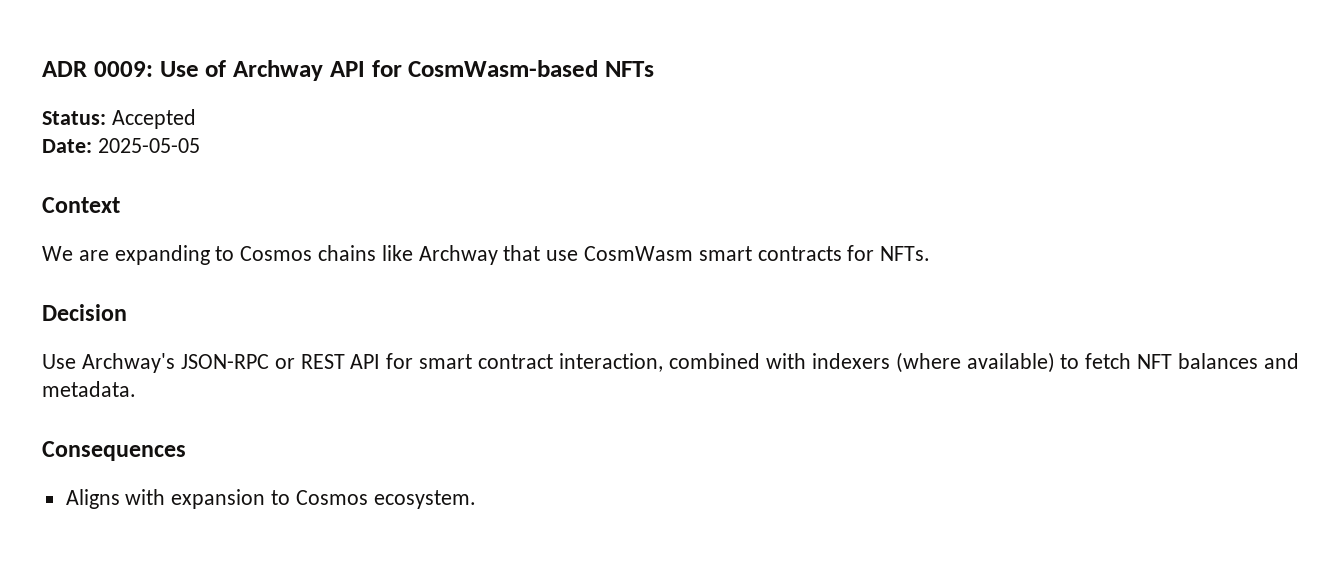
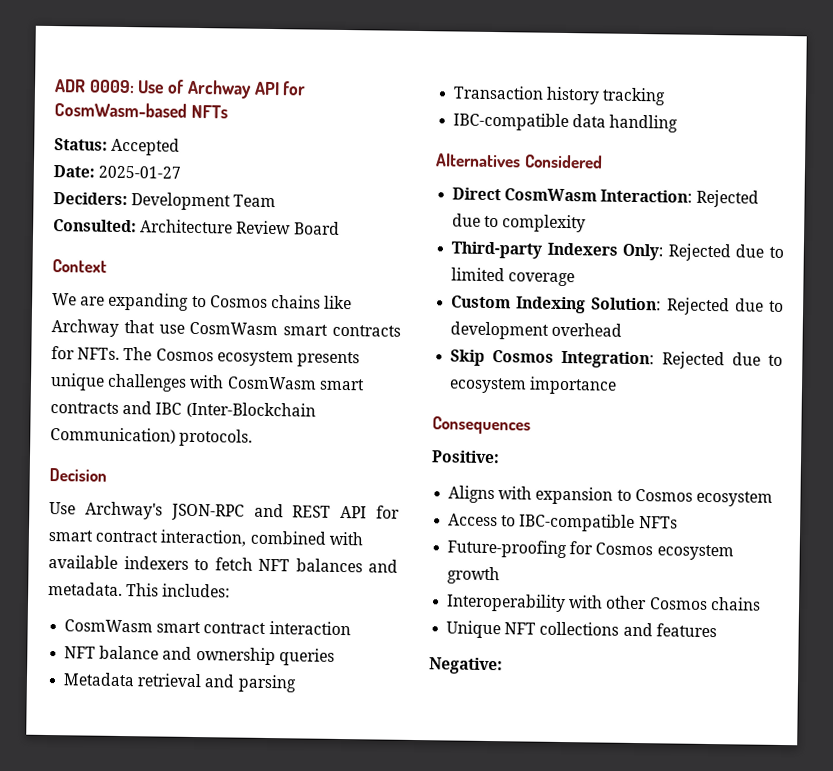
- Date: 2025-05-05
+ Date: 2025-01-27
+ Deciders: Development Team
+ Consulted: Architecture Review Board
+ The Cosmos ecosystem presents unique challenges with CosmWasm smart contracts and IBC (Inter-Blockchain Communication) protocols.
- Use Archway's JSON-RPC or REST API for smart contract interaction, combined with indexers (where available) to fetch NFT balances and metadata.
+ Use Archway's JSON-RPC and REST API for smart contract interaction, combined with available indexers to fetch NFT balances and metadata. This includes:
+ CosmWasm smart contract interaction
+ NFT balance and ownership queries
+ Metadata retrieval and parsing
+ Transaction history tracking
+ IBC-compatible data handling
+ Alternatives Considered
+ Direct CosmWasm Interaction: Rejected due to complexity
+ Third-party Indexers Only: Rejected due to limited coverage
+ Custom Indexing Solution: Rejected due to development overhead
+ Skip Cosmos Integration: Rejected due to ecosystem importance
+ Positive:
- Aligns with expansion to Cosmos ecosystem.
+ Aligns with expansion to Cosmos ecosystem
+ Access to IBC-compatible NFTs
+ Future-proofing for Cosmos ecosystem growth
+ Interoperability with other Cosmos chains
+ Unique NFT collections and features
+ Negative:

